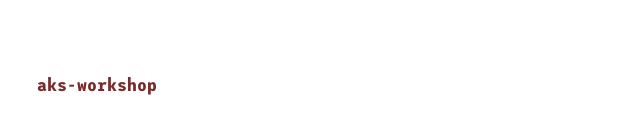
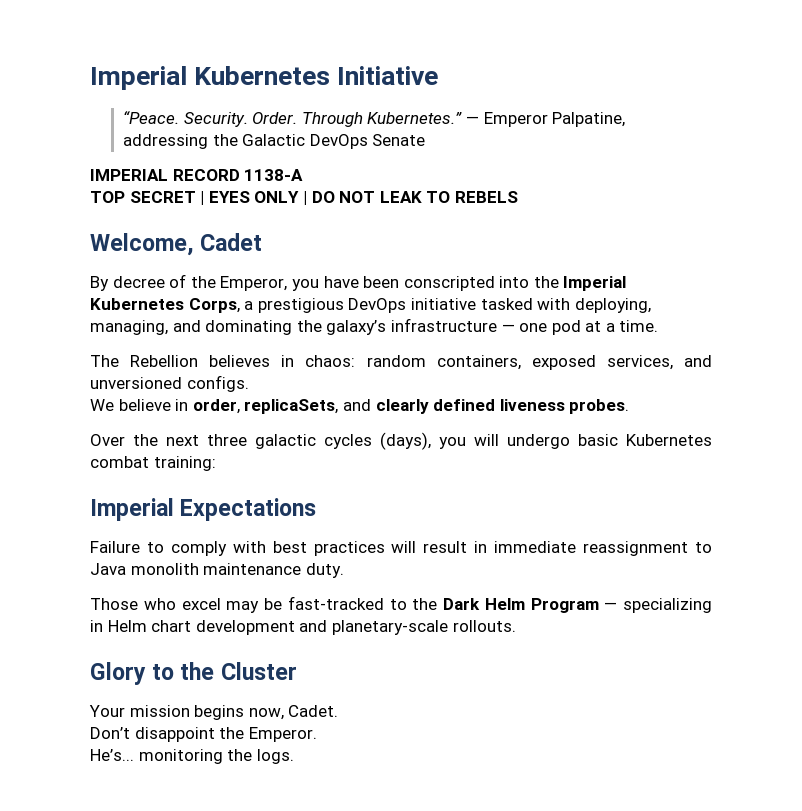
- aks-workshop
+ Imperial Kubernetes Initiative
+ “Peace. Security. Order. Through Kubernetes.” — Emperor Palpatine, addressing the Galactic DevOps Senate
+ IMPERIAL RECORD 1138-A
+ TOP SECRET | EYES ONLY | DO NOT LEAK TO REBELS
+ Welcome, Cadet
+ By decree of the Emperor, you have been conscripted into the Imperial Kubernetes Corps, a prestigious DevOps initiative tasked with deploying, managing, and dominating the galaxy’s infrastructure — one pod at a time.
+ The Rebellion believes in chaos: random containers, exposed services, and unversioned configs.
+ We believe in order, replicaSets, and clearly defined liveness probes.
+ Over the next three galactic cycles (days), you will undergo basic Kubernetes combat training:
+ Imperial Expectations
+ Failure to comply with best practices will result in immediate reassignment to Java monolith maintenance duty.
+ Those who excel may be fast-tracked to the Dark Helm Program — specializing in Helm chart development and planetary-scale rollouts.
+ Glory to the Cluster
+ Your mission begins now, Cadet.
+ Don’t disappoint the Emperor.
+ He’s... monitoring the logs.

